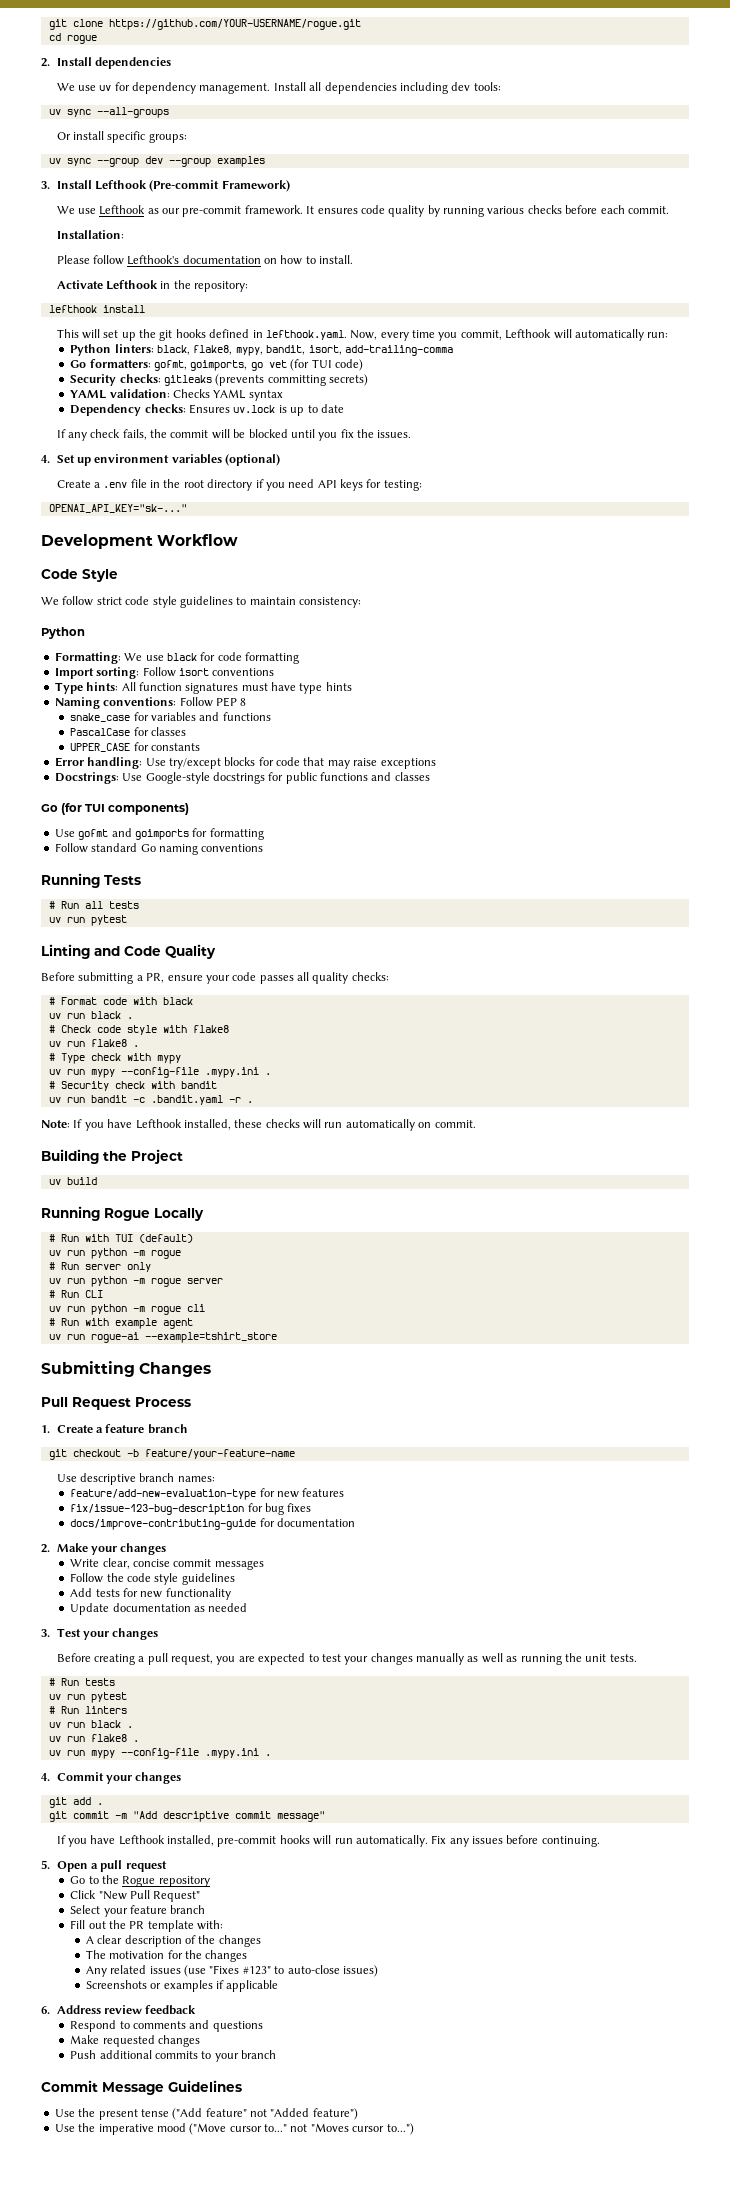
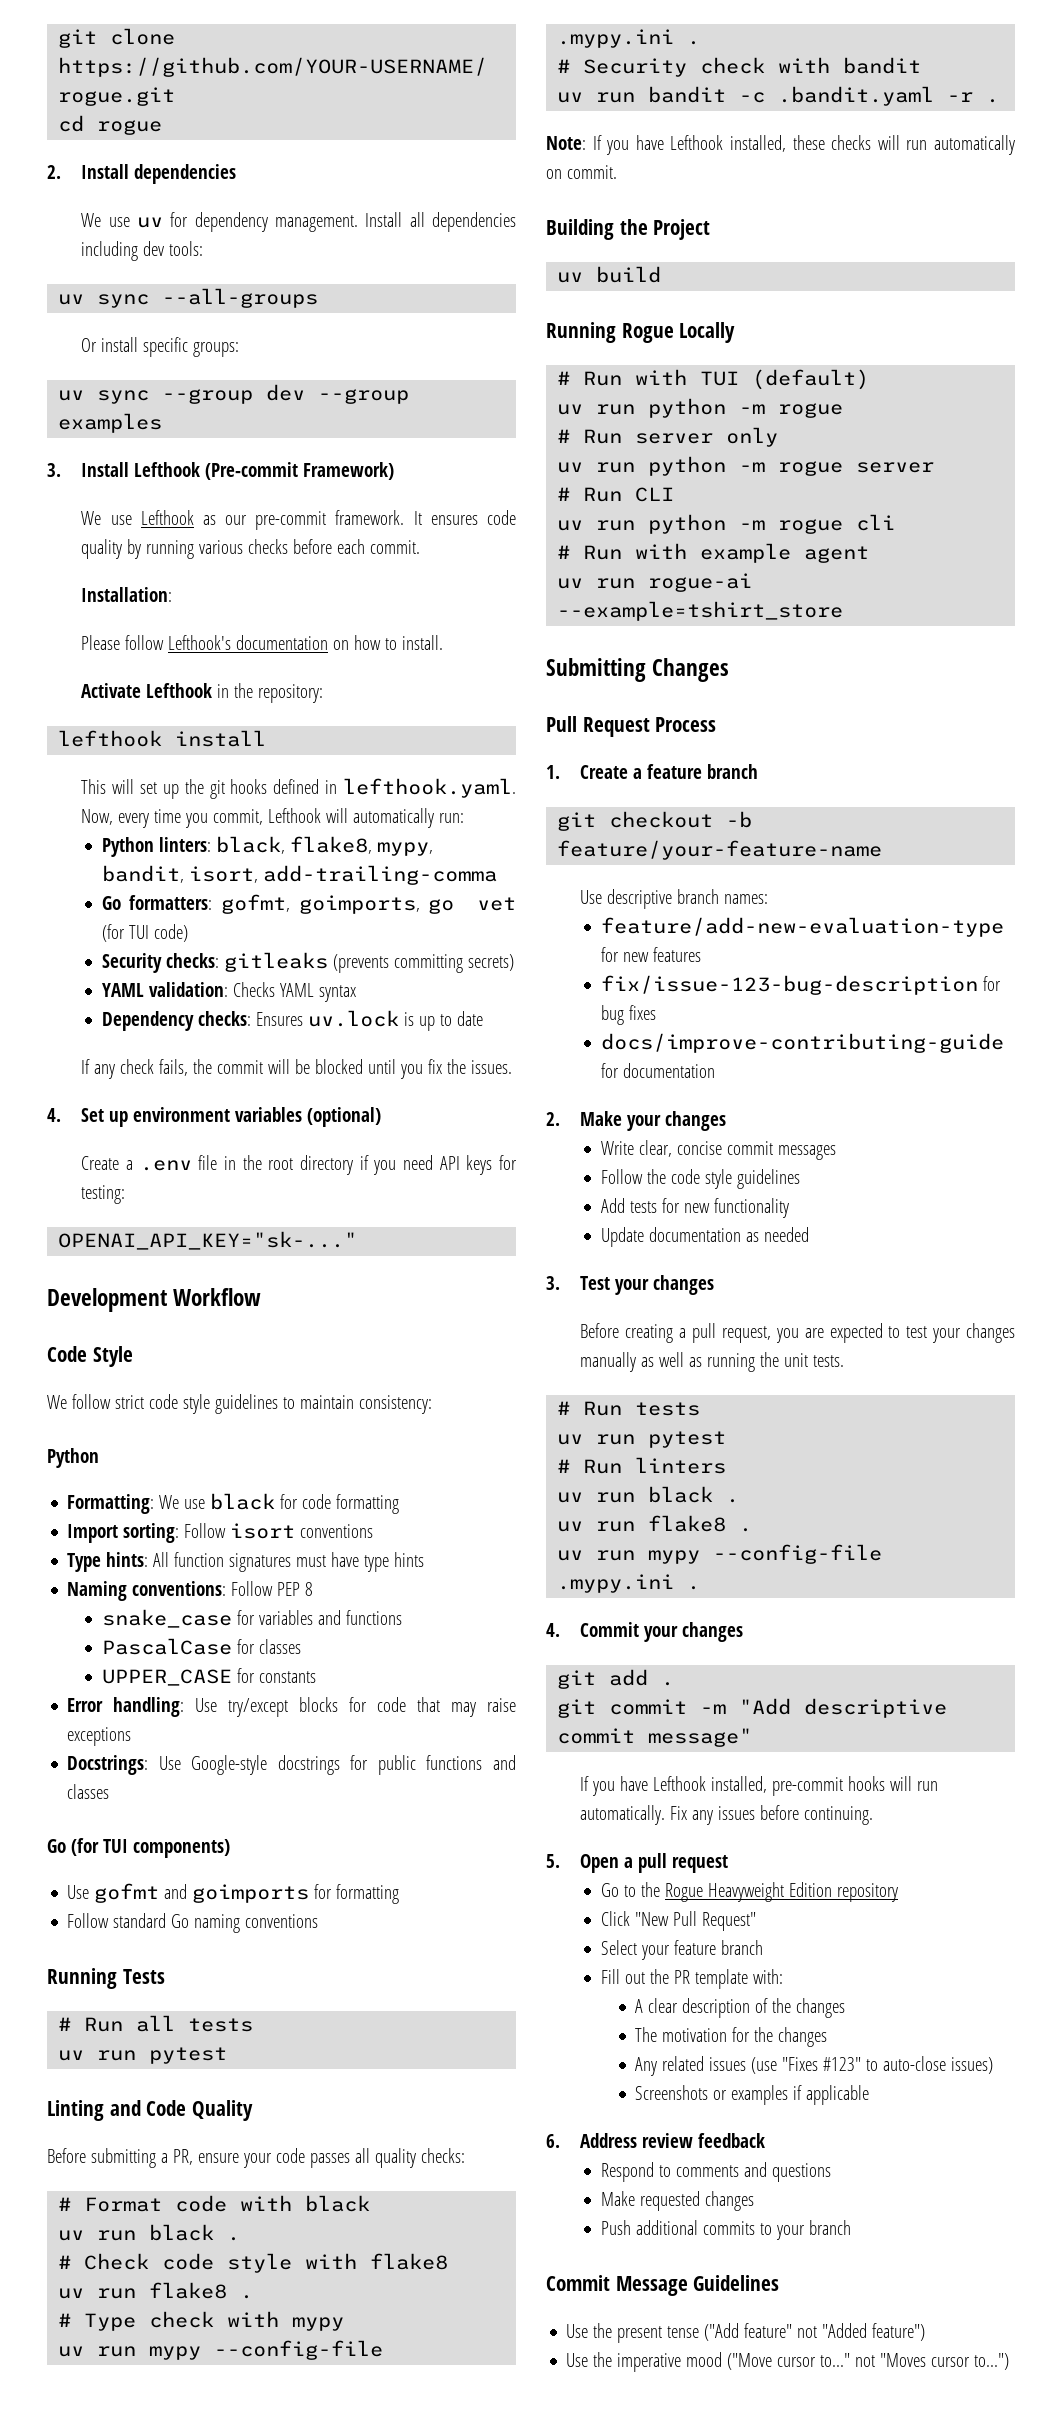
- Go to the Rogue repository
+ Go to the Rogue Heavyweight Edition repository

